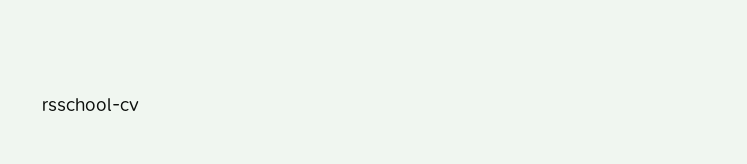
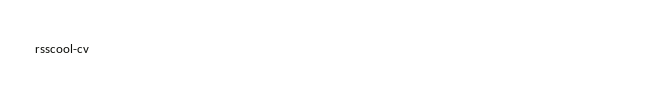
- rsschool-cv
+ rsscool-cv

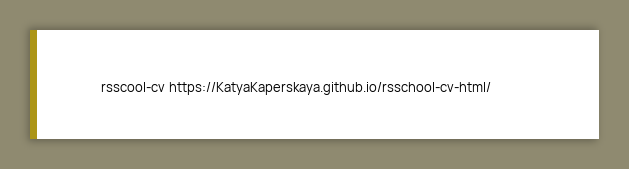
- rsscool-cv
+ rsscool-cv https://KatyaKaperskaya.github.io/rsschool-cv-html/

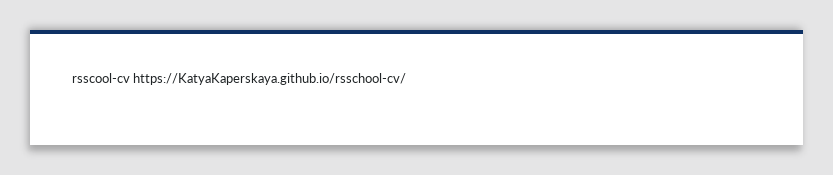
- rsscool-cv https://KatyaKaperskaya.github.io/rsschool-cv-html/
+ rsscool-cv https://KatyaKaperskaya.github.io/rsschool-cv/

